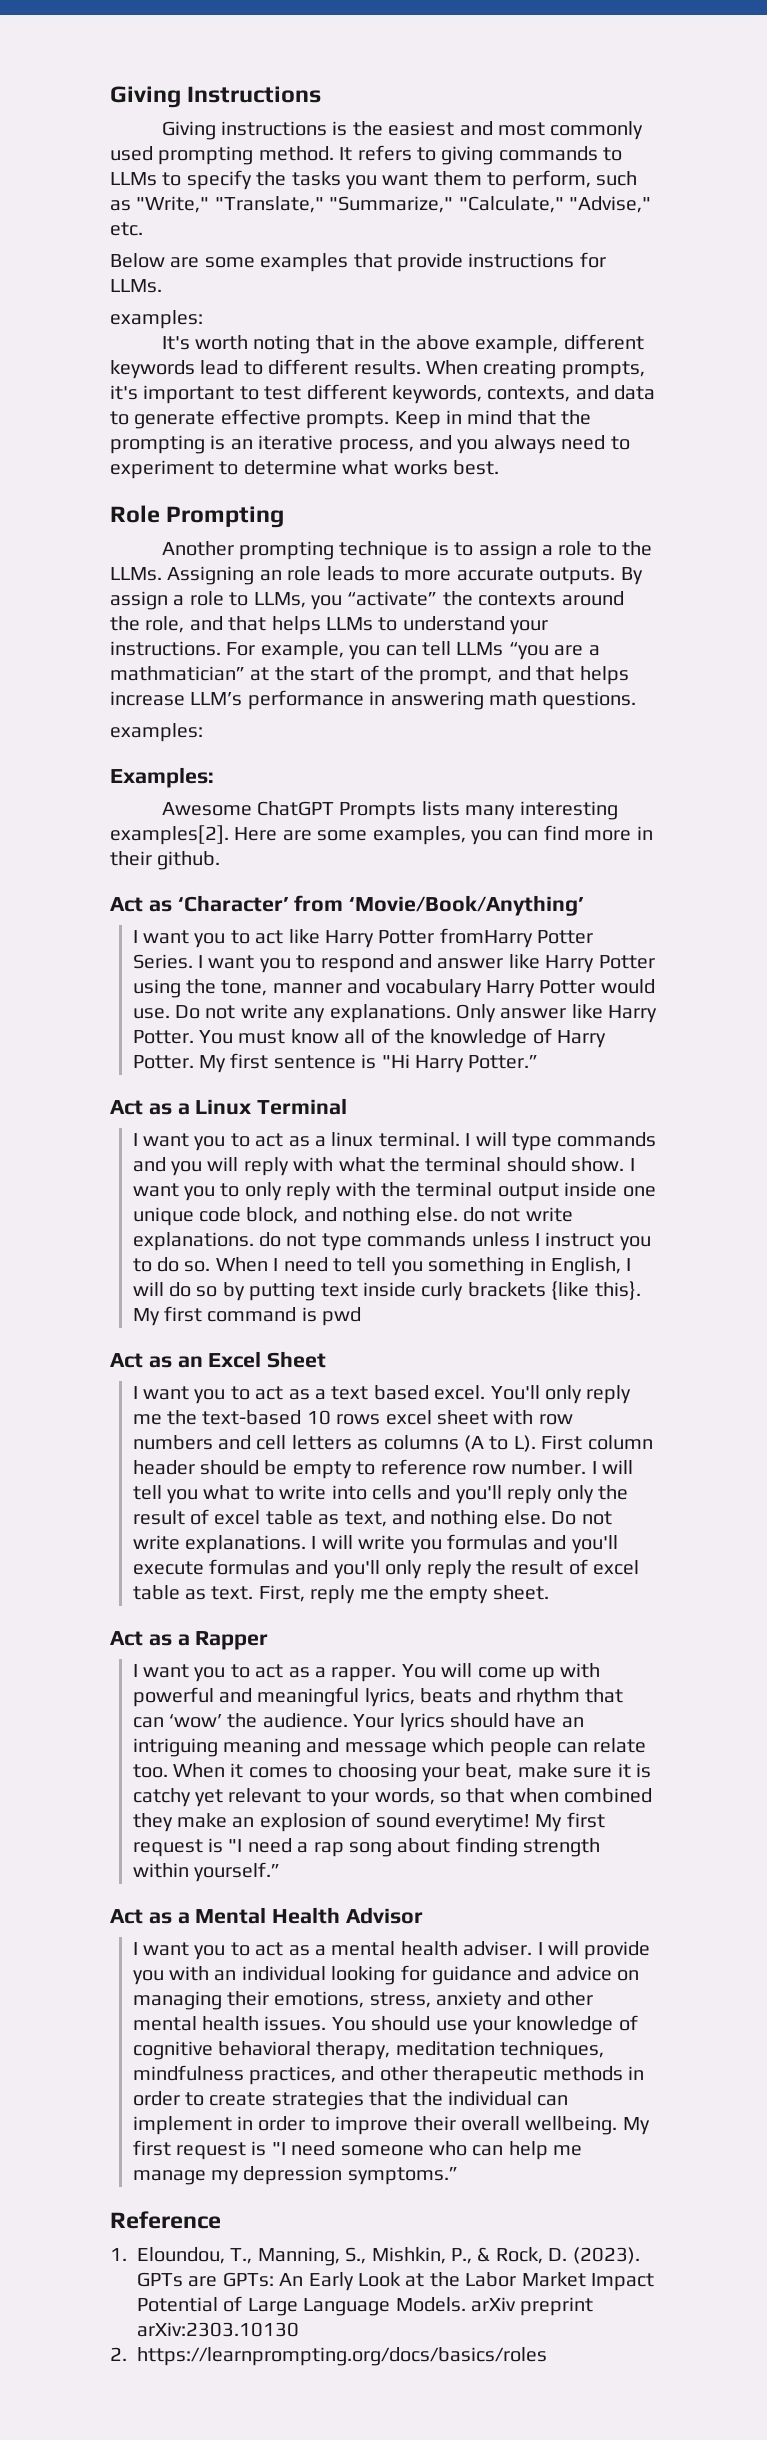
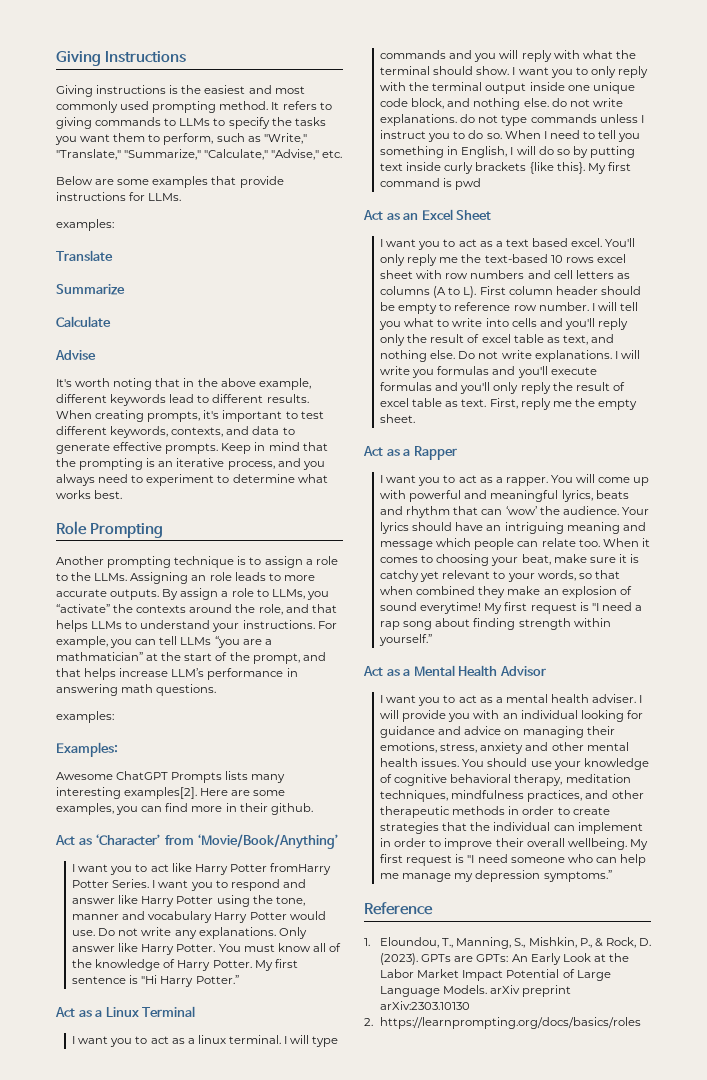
+ Translate
+ Summarize
+ Calculate
+ Advise

